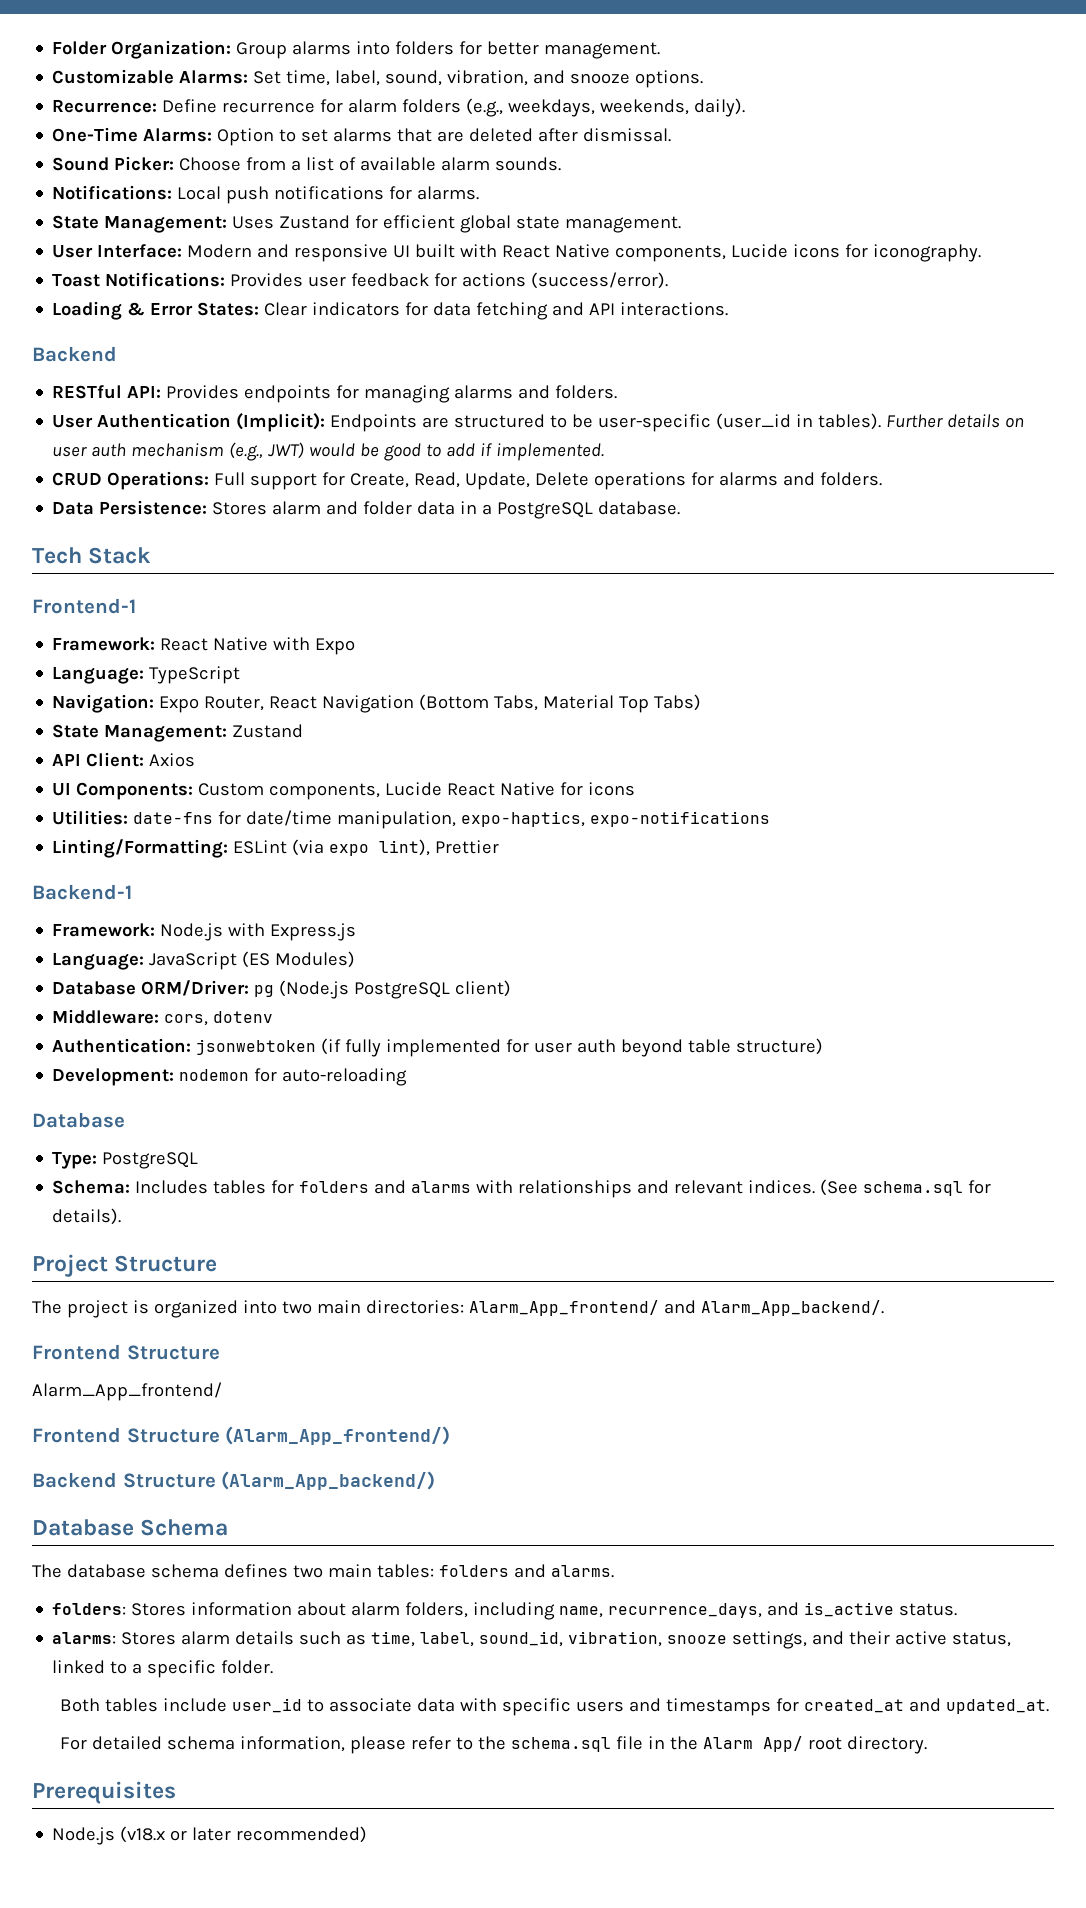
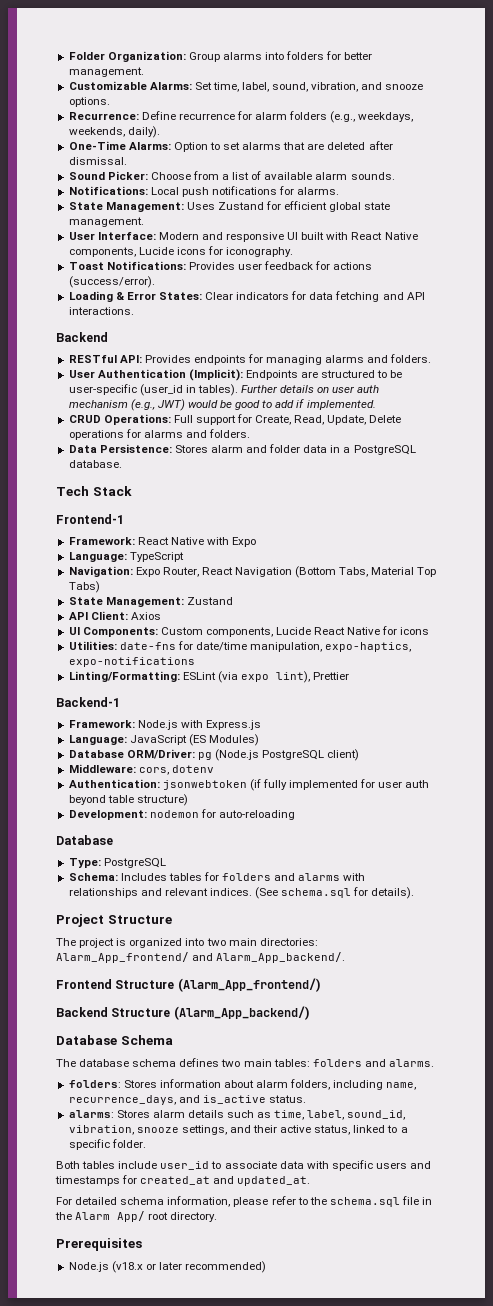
  The project is organized into two main directories: Alarm_App_frontend/ and Alarm_App_backend/.
- Frontend Structure
- Alarm_App_frontend/

